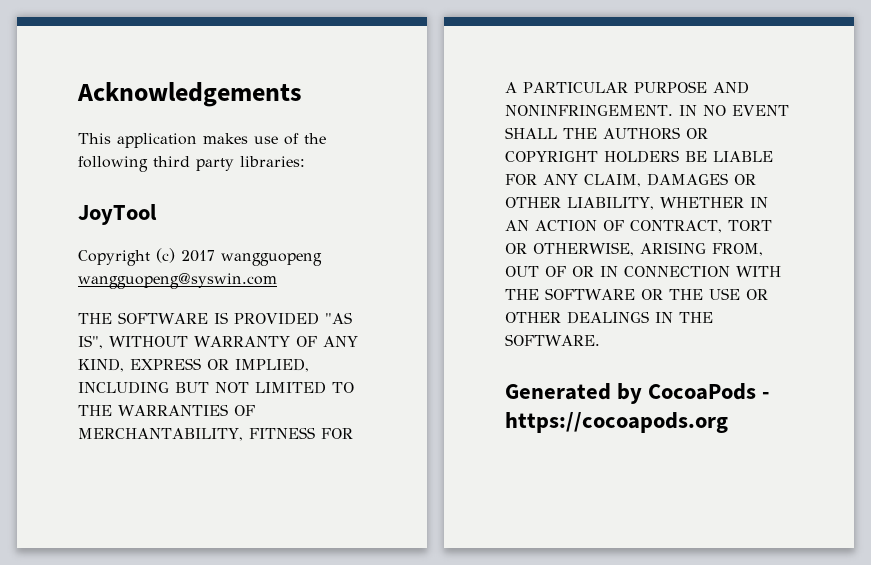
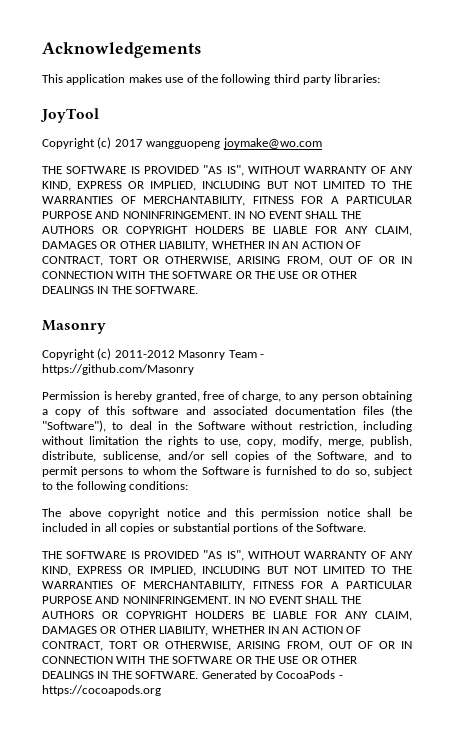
- Copyright (c) 2017 wangguopeng wangguopeng@syswin.com
+ Copyright (c) 2017 wangguopeng joymake@wo.com
  THE SOFTWARE IS PROVIDED "AS IS", WITHOUT WARRANTY OF ANY KIND, EXPRESS OR IMPLIED, INCLUDING BUT NOT LIMITED TO THE WARRANTIES OF MERCHANTABILITY, FITNESS FOR A PARTICULAR PURPOSE AND NONINFRINGEMENT. IN NO EVENT SHALL THE AUTHORS OR COPYRIGHT HOLDERS BE LIABLE FOR ANY CLAIM, DAMAGES OR OTHER LIABILITY, WHETHER IN AN ACTION OF CONTRACT, TORT OR OTHERWISE, ARISING FROM, OUT OF OR IN CONNECTION WITH THE SOFTWARE OR THE USE OR OTHER DEALINGS IN THE SOFTWARE.
- Generated by CocoaPods - https://cocoapods.org
+ Masonry
+ Copyright (c) 2011-2012 Masonry Team - https://github.com/Masonry
+ Permission is hereby granted, free of charge, to any person obtaining a copy of this software and associated documentation files (the "Software"), to deal in the Software without restriction, including without limitation the rights to use, copy, modify, merge, publish, distribute, sublicense, and/or sell copies of the Software, and to permit persons to whom the Software is furnished to do so, subject to the following conditions:
+ The above copyright notice and this permission notice shall be included in all copies or substantial portions of the Software.
+ THE SOFTWARE IS PROVIDED "AS IS", WITHOUT WARRANTY OF ANY KIND, EXPRESS OR IMPLIED, INCLUDING BUT NOT LIMITED TO THE WARRANTIES OF MERCHANTABILITY, FITNESS FOR A PARTICULAR PURPOSE AND NONINFRINGEMENT. IN NO EVENT SHALL THE AUTHORS OR COPYRIGHT HOLDERS BE LIABLE FOR ANY CLAIM, DAMAGES OR OTHER LIABILITY, WHETHER IN AN ACTION OF CONTRACT, TORT OR OTHERWISE, ARISING FROM, OUT OF OR IN CONNECTION WITH THE SOFTWARE OR THE USE OR OTHER DEALINGS IN THE SOFTWARE. Generated by CocoaPods - https://cocoapods.org

